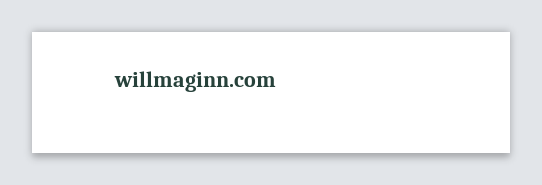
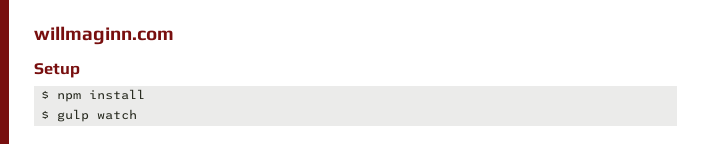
+ Setup
+ $ npm install
+ $ gulp watch

